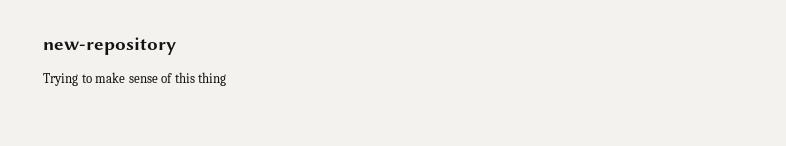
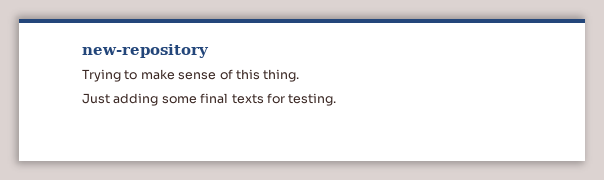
- Trying to make sense of this thing
+ Trying to make sense of this thing.
+ Just adding some final texts for testing.

